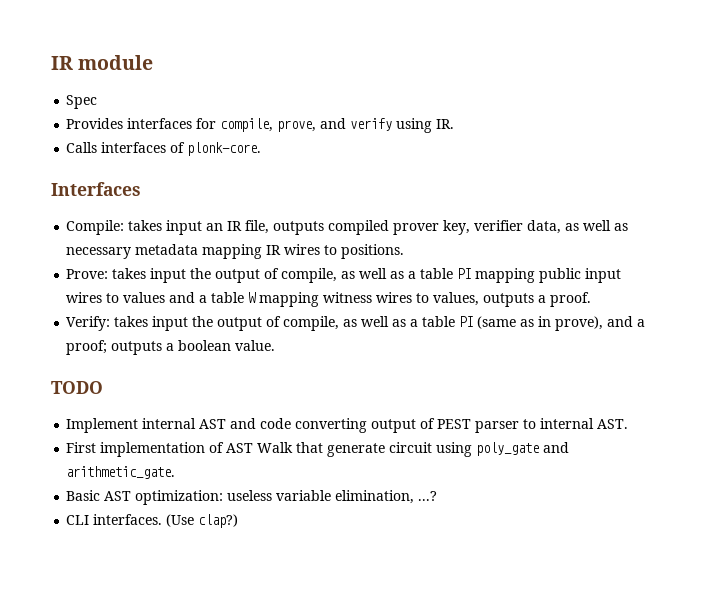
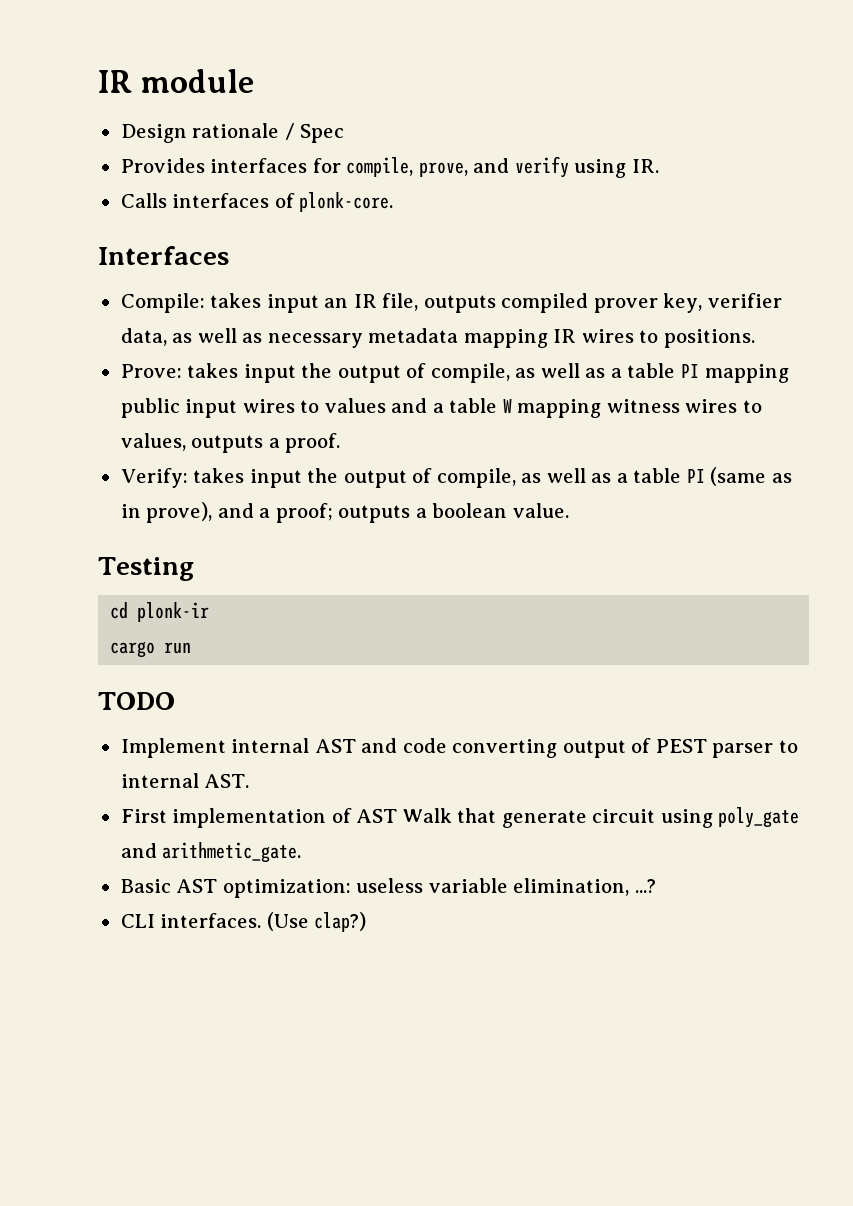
- Spec
+ Design rationale / Spec
+ Testing
+ cd plonk-ir
+ cargo run

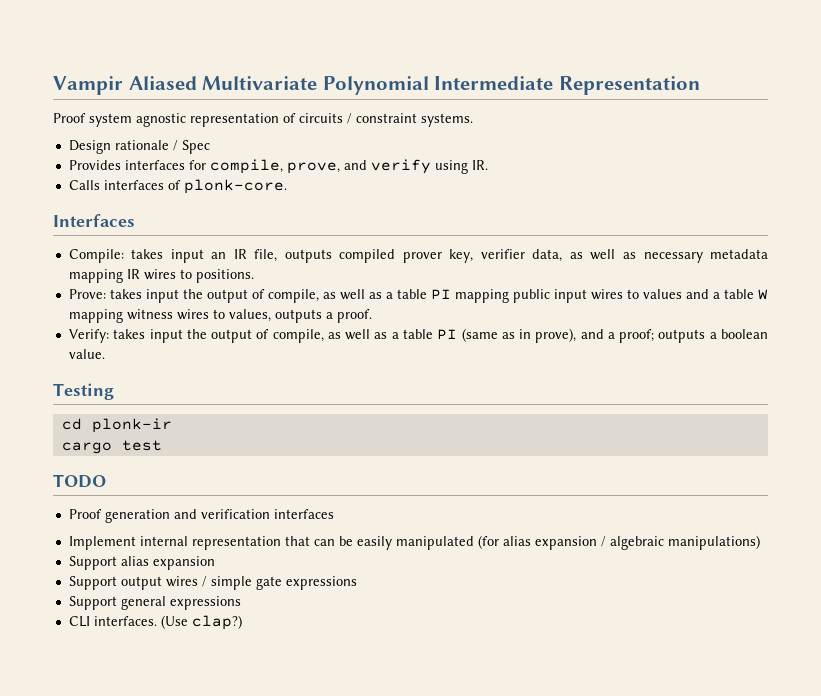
- IR module
+ Vampir Aliased Multivariate Polynomial Intermediate Representation
+ Proof system agnostic representation of circuits / constraint systems.
- cargo run
+ cargo test
- Implement internal AST and code converting output of PEST parser to internal AST.
- First implementation of AST Walk that generate circuit using poly_gate and arithmetic_gate.
- Basic AST optimization: useless variable elimination, ...?
+ Proof generation and verification interfaces
+ Implement internal representation that can be easily manipulated (for alias expansion / algebraic manipulations)
+ Support alias expansion
+ Support output wires / simple gate expressions
+ Support general expressions

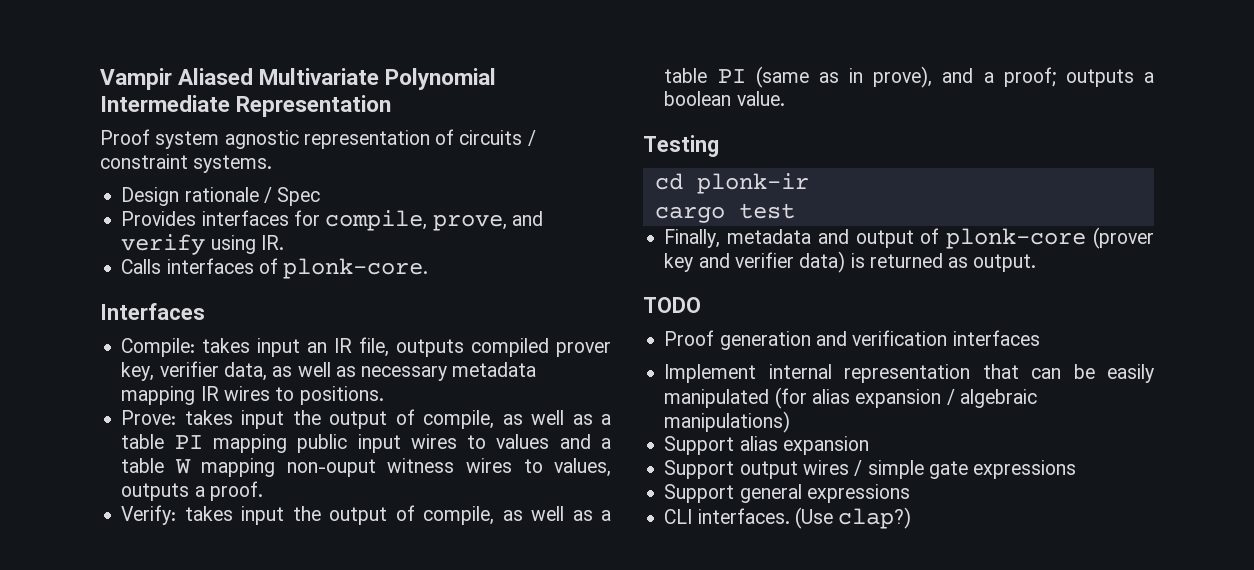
- Prove: takes input the output of compile, as well as a table PI mapping public input wires to values and a table W mapping witness wires to values, outputs a proof.
+ Prove: takes input the output of compile, as well as a table PI mapping public input wires to values and a table W mapping non-ouput witness wires to values, outputs a proof.
+ Finally, metadata and output of plonk-core (prover key and verifier data) is returned as output.

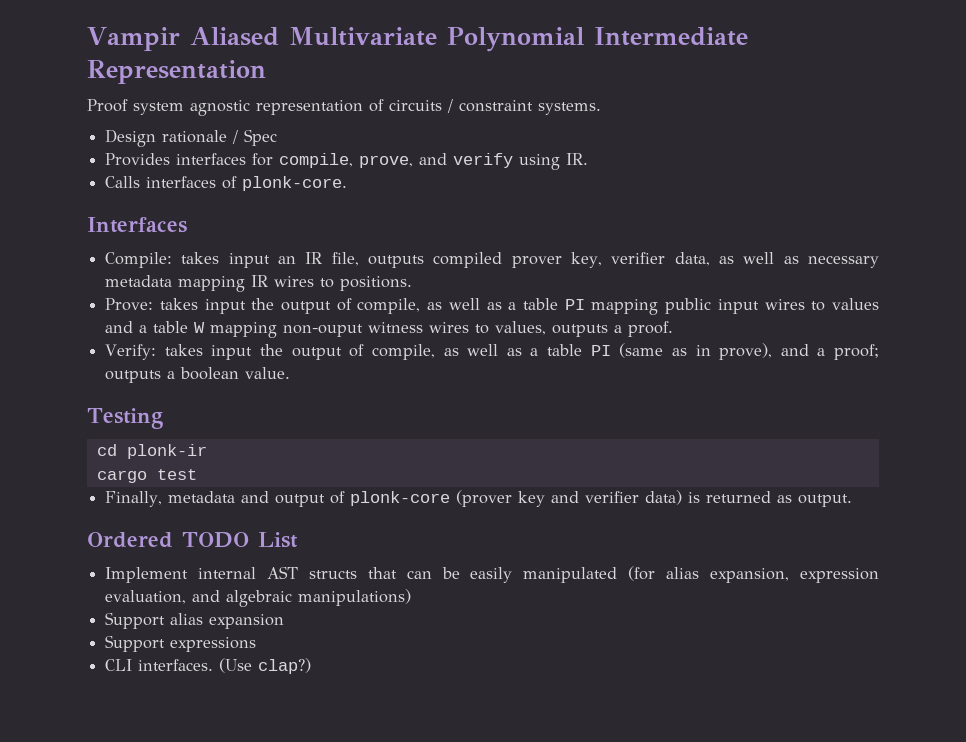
- TODO
- Proof generation and verification interfaces
+ Ordered TODO List
- Implement internal representation that can be easily manipulated (for alias expansion / algebraic manipulations)
+ Implement internal AST structs that can be easily manipulated (for alias expansion, expression evaluation, and algebraic manipulations)
- Support output wires / simple gate expressions
- Support general expressions
+ Support expressions

